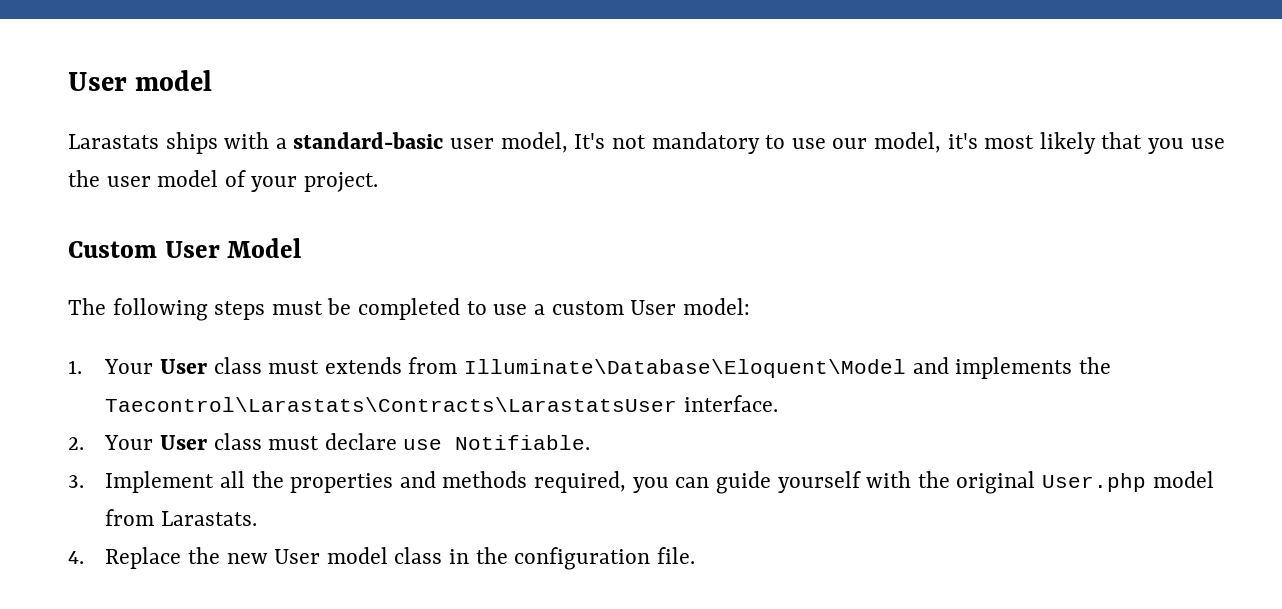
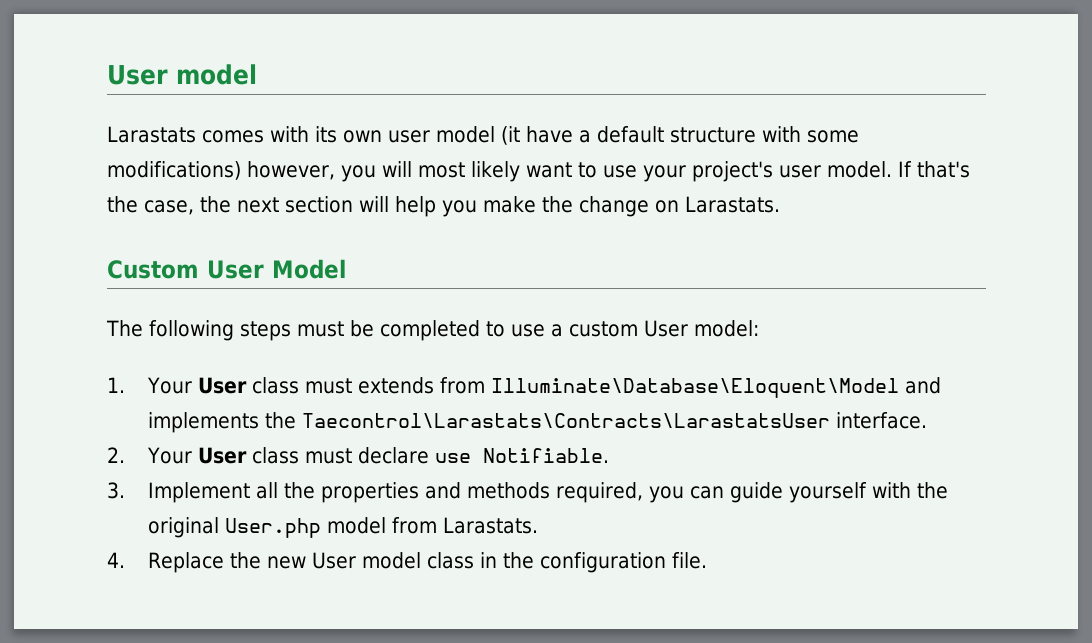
- Larastats ships with a standard-basic user model, It's not mandatory to use our model, it's most likely that you use the user model of your project.
+ Larastats comes with its own user model (it have a default structure with some modifications) however, you will most likely want to use your project's user model. If that's the case, the next section will help you make the change on Larastats.

